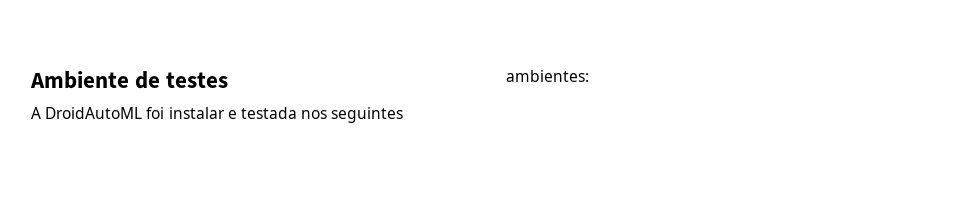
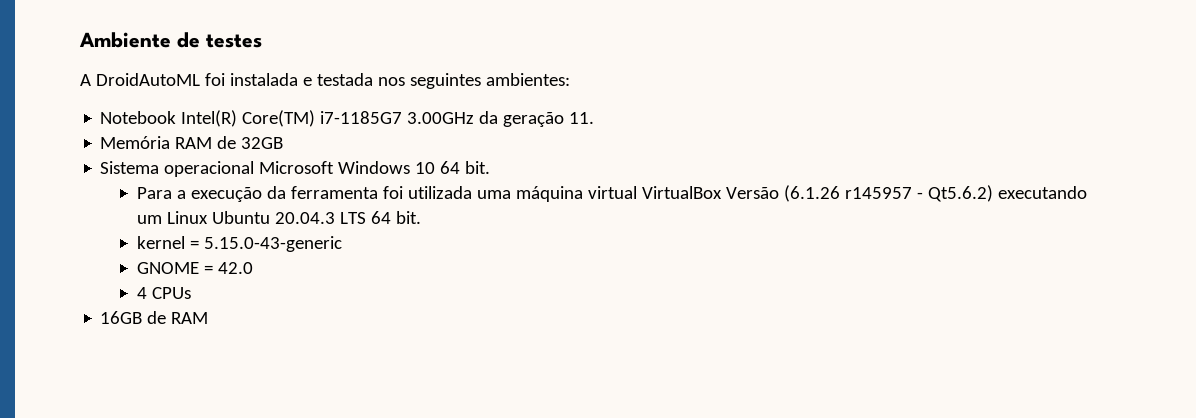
- A DroidAutoML foi instalar e testada nos seguintes ambientes:
+ A DroidAutoML foi instalada e testada nos seguintes ambientes:
+ Notebook Intel(R) Core(TM) i7-1185G7 3.00GHz da geração 11.
+ Memória RAM de 32GB
+ Sistema operacional Microsoft Windows 10 64 bit.
+ Para a execução da ferramenta foi utilizada uma máquina virtual VirtualBox Versão (6.1.26 r145957 - Qt5.6.2) executando um Linux Ubuntu 20.04.3 LTS 64 bit.
+ kernel = 5.15.0-43-generic
+ GNOME = 42.0
+ 4 CPUs
+ 16GB de RAM

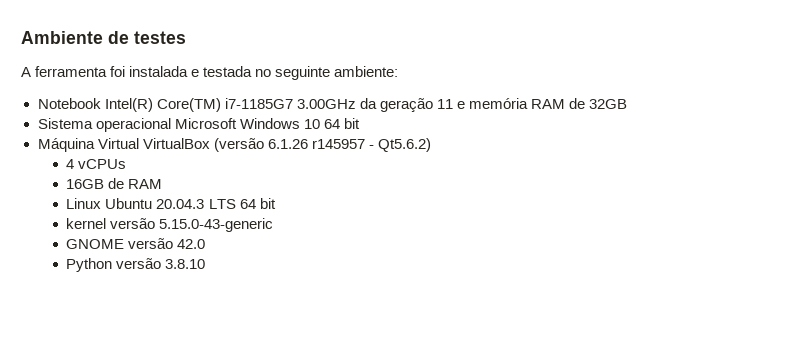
- A DroidAutoML foi instalada e testada nos seguintes ambientes:
+ A ferramenta foi instalada e testada no seguinte ambiente:
- Notebook Intel(R) Core(TM) i7-1185G7 3.00GHz da geração 11.
- Memória RAM de 32GB
+ Notebook Intel(R) Core(TM) i7-1185G7 3.00GHz da geração 11 e memória RAM de 32GB
- Sistema operacional Microsoft Windows 10 64 bit.
- Para a execução da ferramenta foi utilizada uma máquina virtual VirtualBox Versão (6.1.26 r145957 - Qt5.6.2) executando um Linux Ubuntu 20.04.3 LTS 64 bit.
+ Sistema operacional Microsoft Windows 10 64 bit
+ Máquina Virtual VirtualBox (versão 6.1.26 r145957 - Qt5.6.2)
+ 4 vCPUs
+ 16GB de RAM
+ Linux Ubuntu 20.04.3 LTS 64 bit
- kernel = 5.15.0-43-generic
+ kernel versão 5.15.0-43-generic
- GNOME = 42.0
+ GNOME versão 42.0
- 4 CPUs
- 16GB de RAM
+ Python versão 3.8.10

